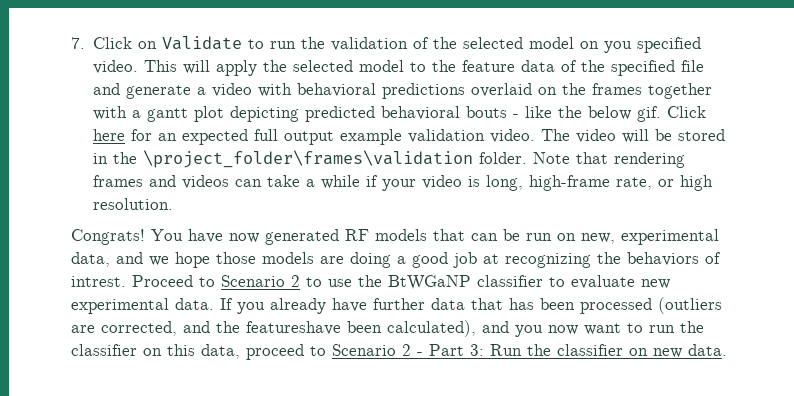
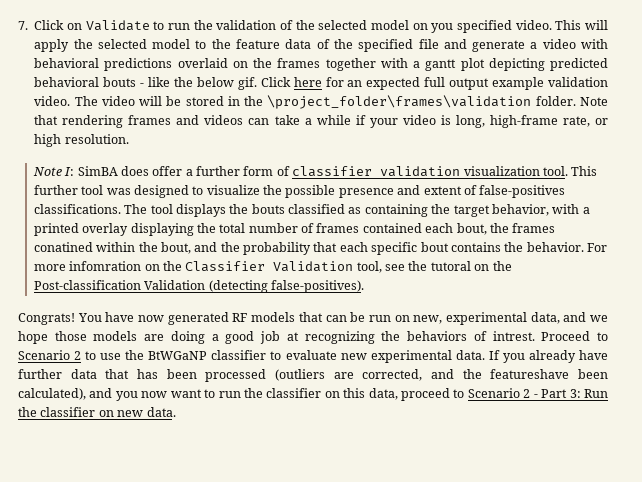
+ Note I: SimBA does offer a further form of classifier validation visualization tool. This further tool was designed to visualize the possible presence and extent of false-positives classifications. The tool displays the bouts classified as containing the target behavior, with a printed overlay displaying the total number of frames contained each bout, the frames conatined within the bout, and the probability that each specific bout contains the behavior. For more infomration on the Classifier Validation tool, see the tutoral on the Post-classification Validation (detecting false-positives).

